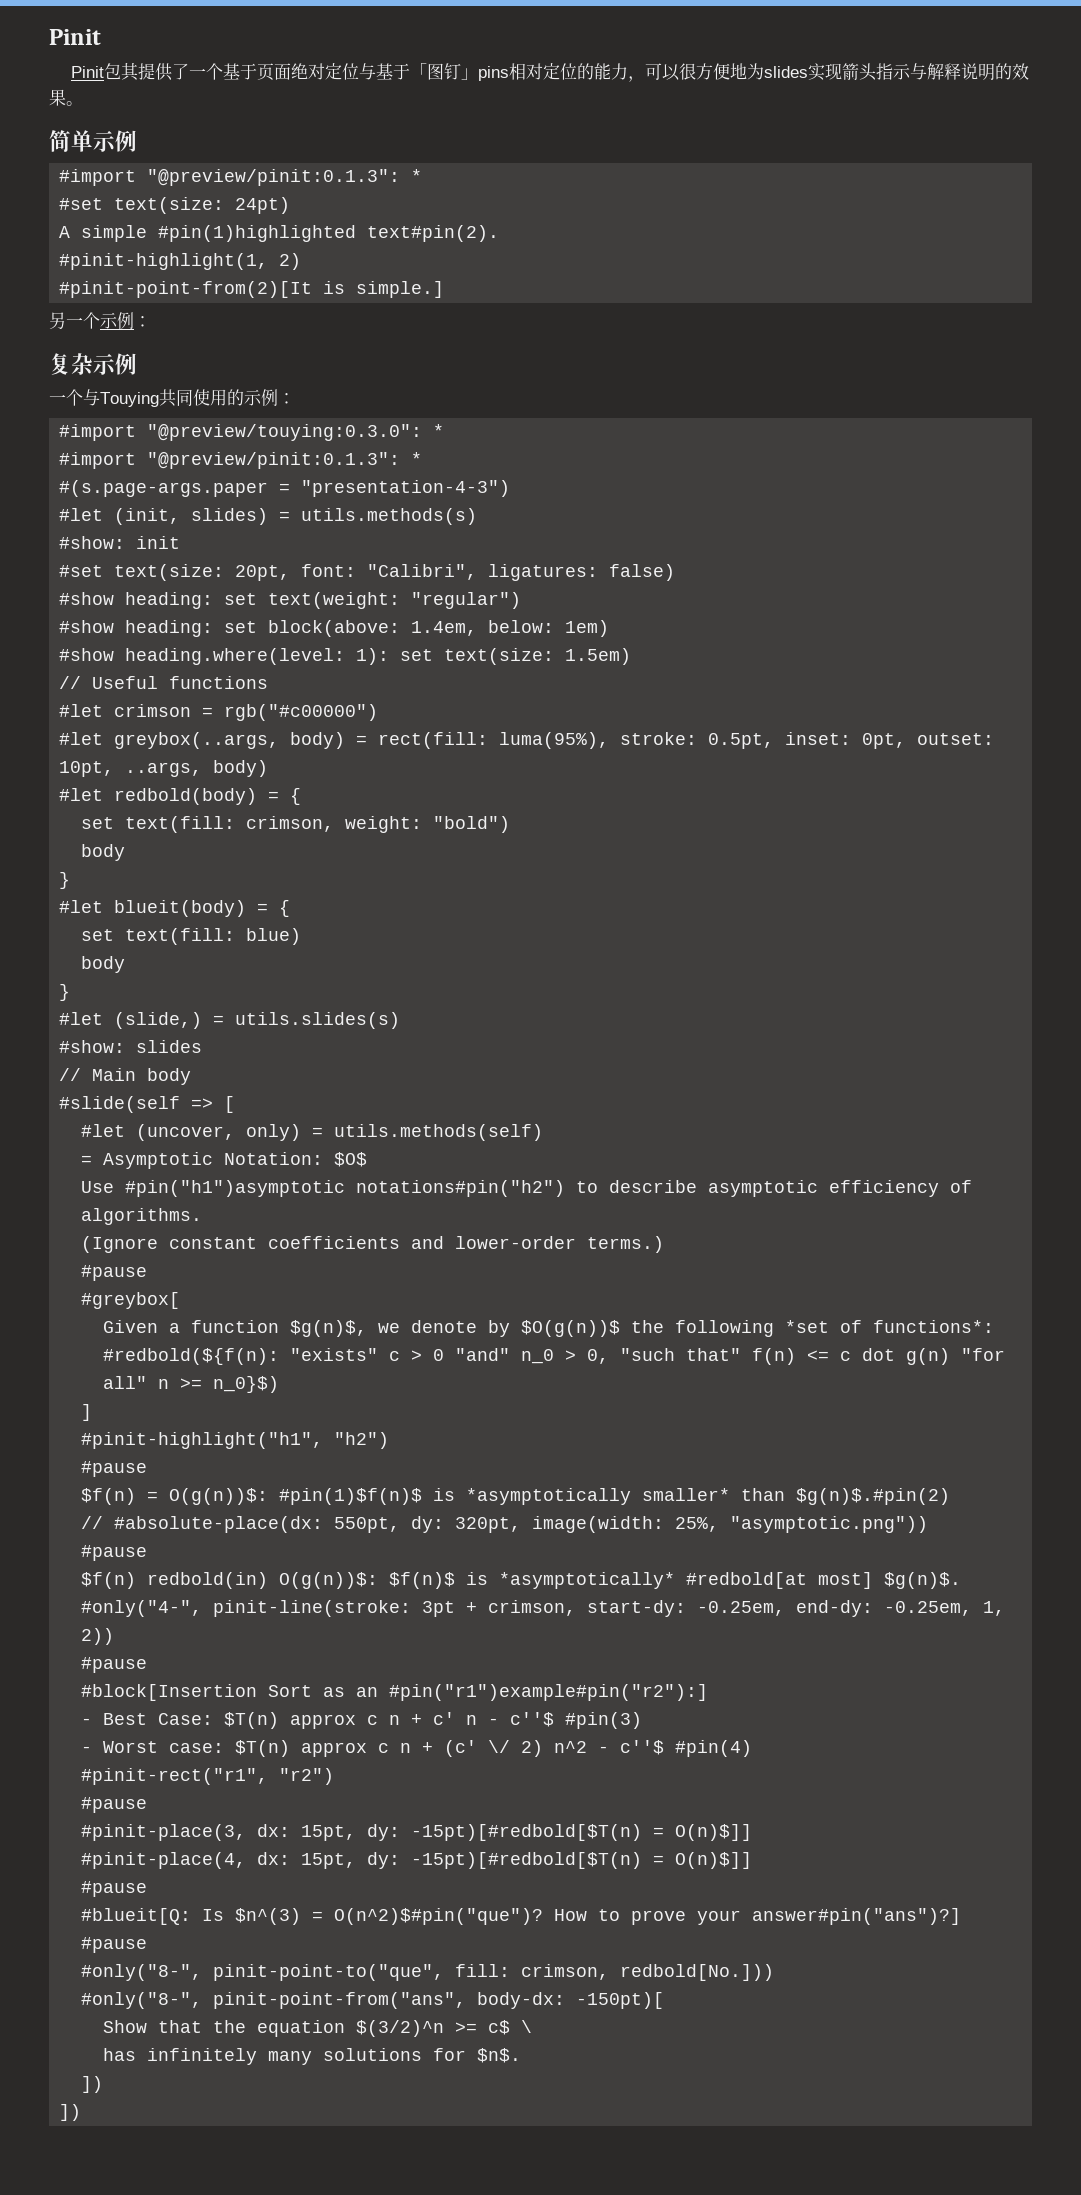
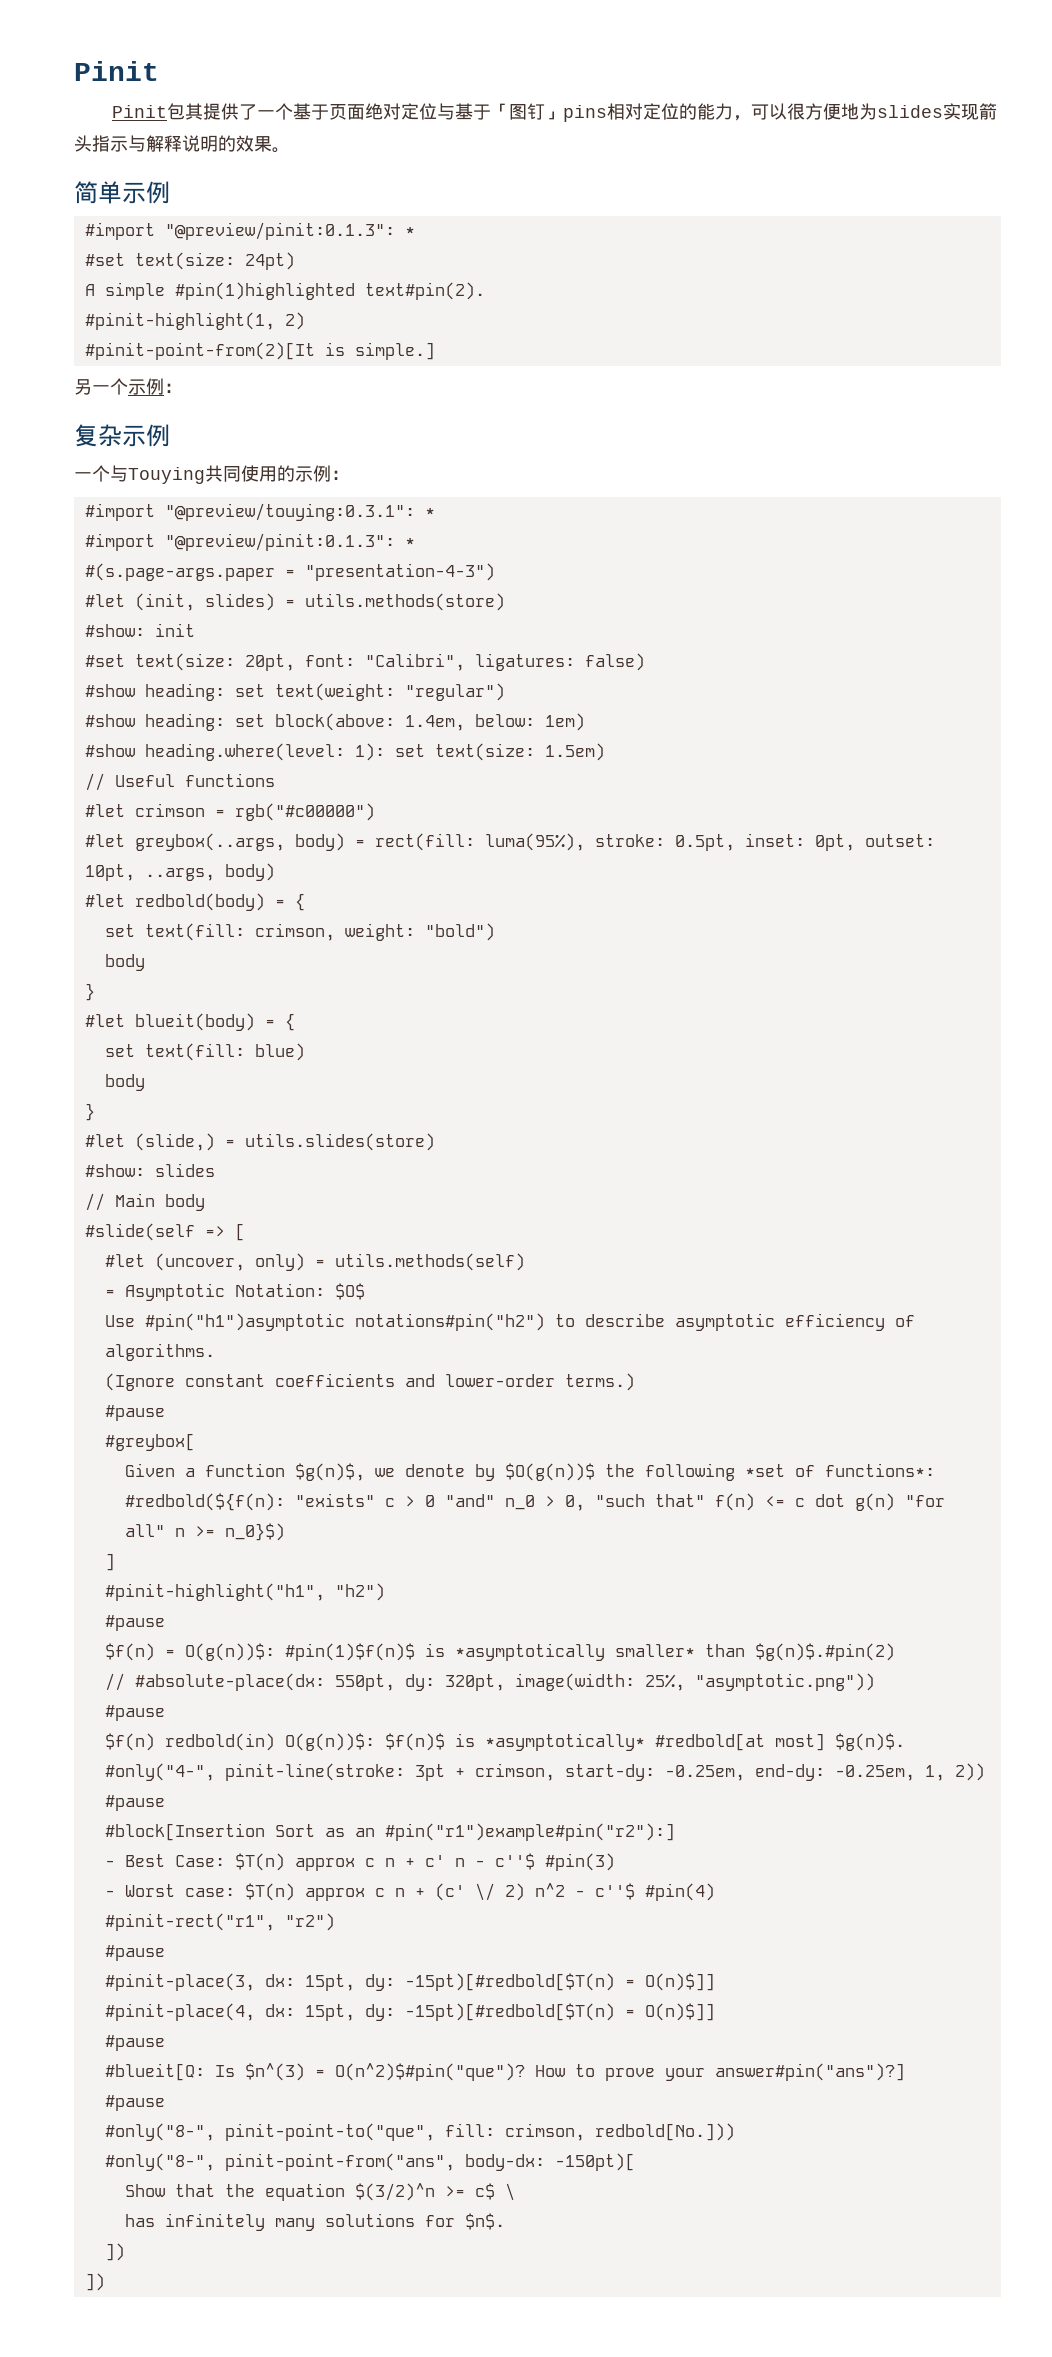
- #import "@preview/touying:0.3.0": *
+ #import "@preview/touying:0.3.1": *
- #let (init, slides) = utils.methods(s)
+ #let (init, slides) = utils.methods(store)
- #let (slide,) = utils.slides(s)
+ #let (slide,) = utils.slides(store)

